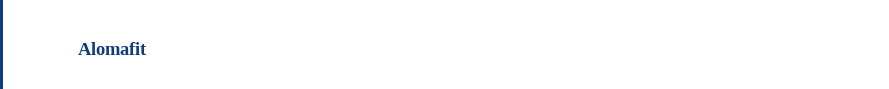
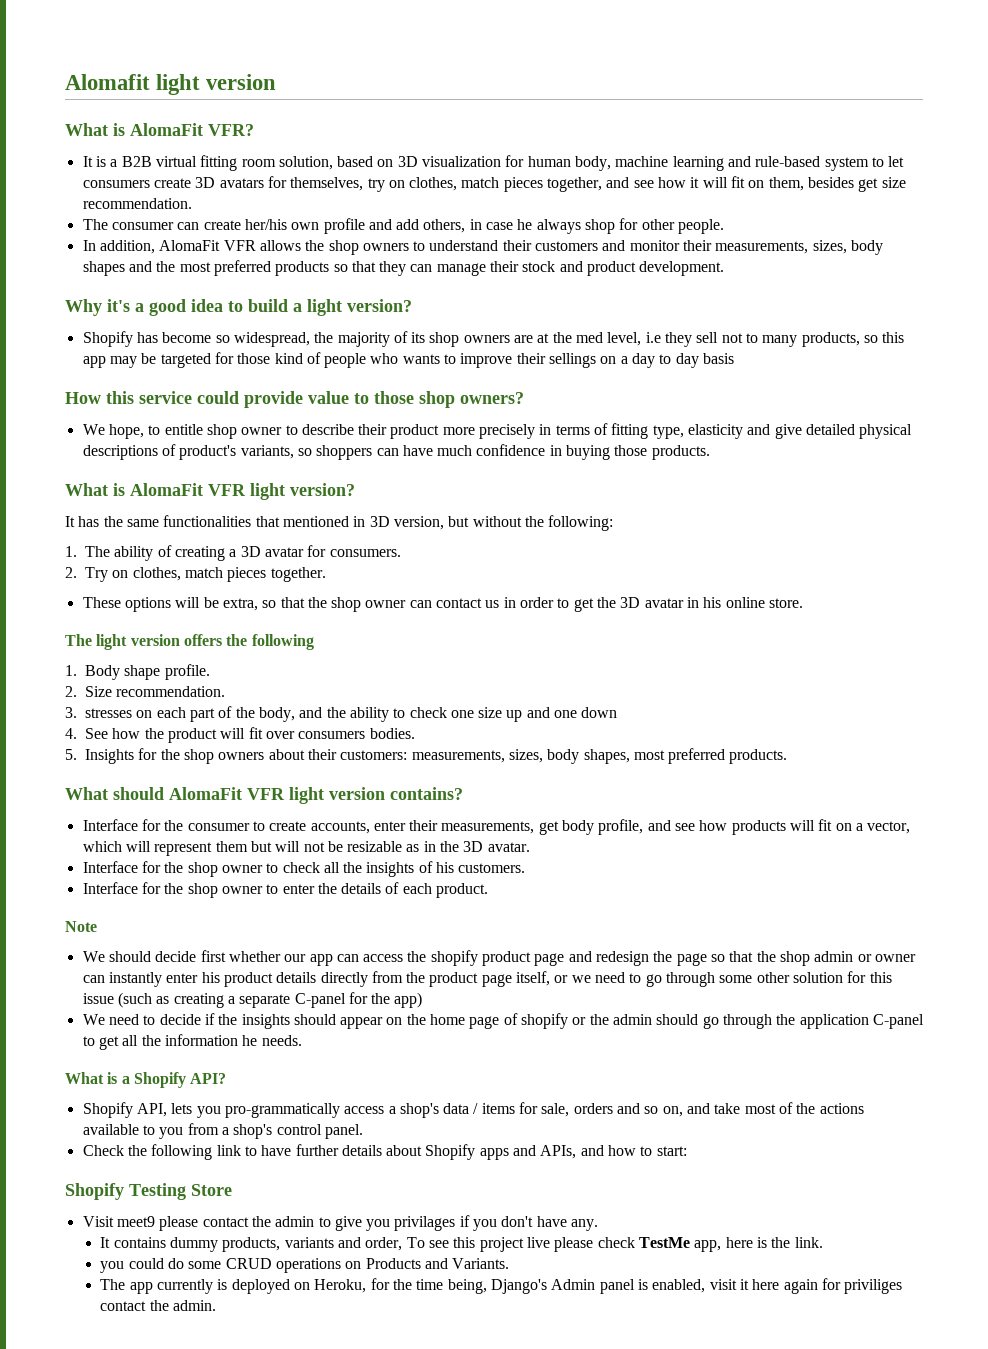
- Alomafit
+ Alomafit light version
+ What is AlomaFit VFR?
+ It is a B2B virtual fitting room solution, based on 3D visualization for human body, machine learning and rule-based system to let consumers create 3D avatars for themselves, try on clothes, match pieces together, and see how it will fit on them, besides get size recommendation.
+ The consumer can create her/his own profile and add others, in case he always shop for other people.
+ In addition, AlomaFit VFR allows the shop owners to understand their customers and monitor their measurements, sizes, body shapes and the most preferred products so that they can manage their stock and product development.
+ Why it's a good idea to build a light version?
+ Shopify has become so widespread, the majority of its shop owners are at the med level, i.e they sell not to many products, so this app may be targeted for those kind of people who wants to improve their sellings on a day to day basis
+ How this service could provide value to those shop owners?
+ We hope, to entitle shop owner to describe their product more precisely in terms of fitting type, elasticity and give detailed physical descriptions of product's variants, so shoppers can have much confidence in buying those products.
+ What is AlomaFit VFR light version?
+ It has the same functionalities that mentioned in 3D version, but without the following:
+ 1. The ability of creating a 3D avatar for consumers.
+ 2. Try on clothes, match pieces together.
+ These options will be extra, so that the shop owner can contact us in order to get the 3D avatar in his online store.
+ The light version offers the following
+ 1. Body shape profile.
+ 2. Size recommendation.
+ 3. stresses on each part of the body, and the ability to check one size up and one down
+ 4. See how the product will fit over consumers bodies.
+ 5. Insights for the shop owners about their customers: measurements, sizes, body shapes, most preferred products.
+ What should AlomaFit VFR light version contains?
+ Interface for the consumer to create accounts, enter their measurements, get body profile, and see how products will fit on a vector, which will represent them but will not be resizable as in the 3D avatar.
+ Interface for the shop owner to check all the insights of his customers.
+ Interface for the shop owner to enter the details of each product.
+ Note
+ We should decide first whether our app can access the shopify product page and redesign the page so that the shop admin or owner can instantly enter his product details directly from the product page itself, or we need to go through some other solution for this issue (such as creating a separate C-panel for the app)
+ We need to decide if the insights should appear on the home page of shopify or the admin should go through the application C-panel to get all the information he needs.
+ What is a Shopify API?
+ Shopify API, lets you pro-grammatically access a shop's data / items for sale, orders and so on, and take most of the actions available to you from a shop's control panel.
+ Check the following link to have further details about Shopify apps and APIs, and how to start:
+ Shopify Testing Store
+ Visit meet9 please contact the admin to give you privilages if you don't have any.
+ It contains dummy products, variants and order, To see this project live please check TestMe app, here is the link.
+ you could do some CRUD operations on Products and Variants.
+ The app currently is deployed on Heroku, for the time being, Django's Admin panel is enabled, visit it here again for priviliges contact the admin.

